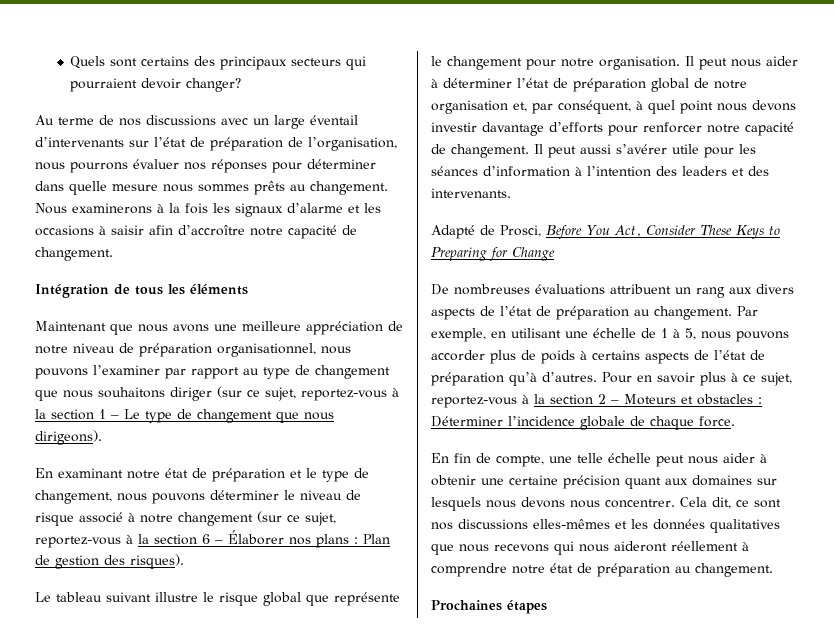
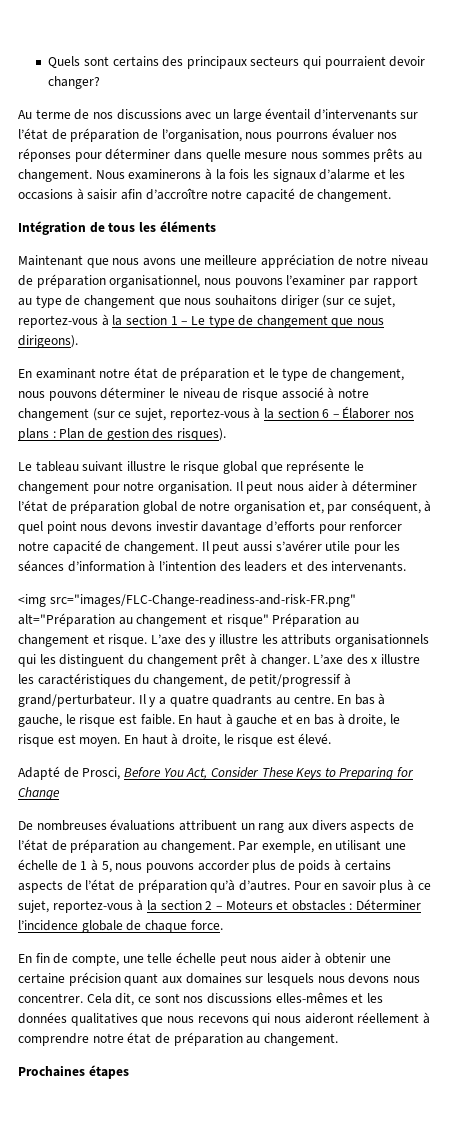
+ <img src="images/FLC-Change-readiness-and-risk-FR.png" alt="Préparation au changement et risque" Préparation au changement et risque. L’axe des y illustre les attributs organisationnels qui les distinguent du changement prêt à changer. L’axe des x illustre les caractéristiques du changement, de petit/progressif à grand/perturbateur. Il y a quatre quadrants au centre. En bas à gauche, le risque est faible. En haut à gauche et en bas à droite, le risque est moyen. En haut à droite, le risque est élevé.

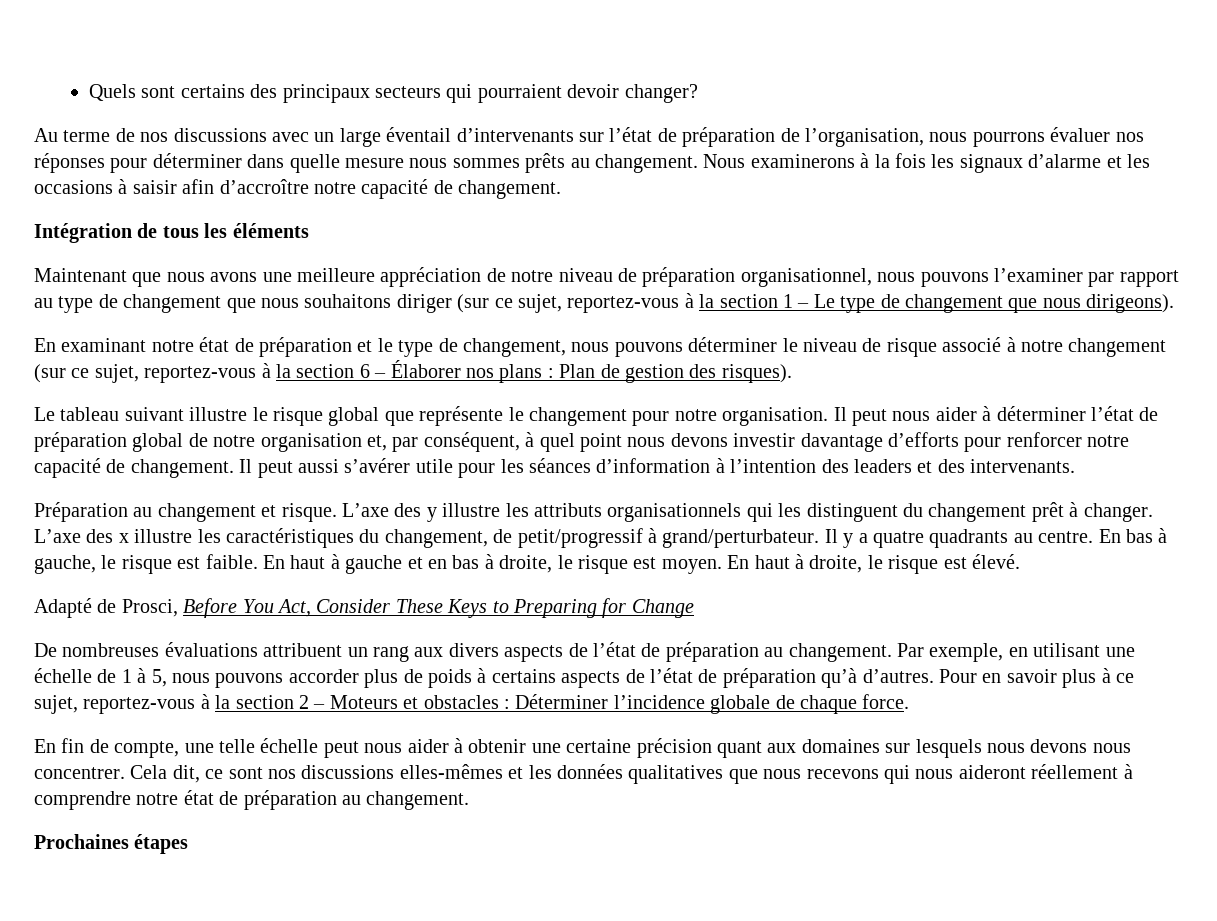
- <img src="images/FLC-Change-readiness-and-risk-FR.png" alt="Préparation au changement et risque" Préparation au changement et risque.
+ Préparation au changement et risque.

